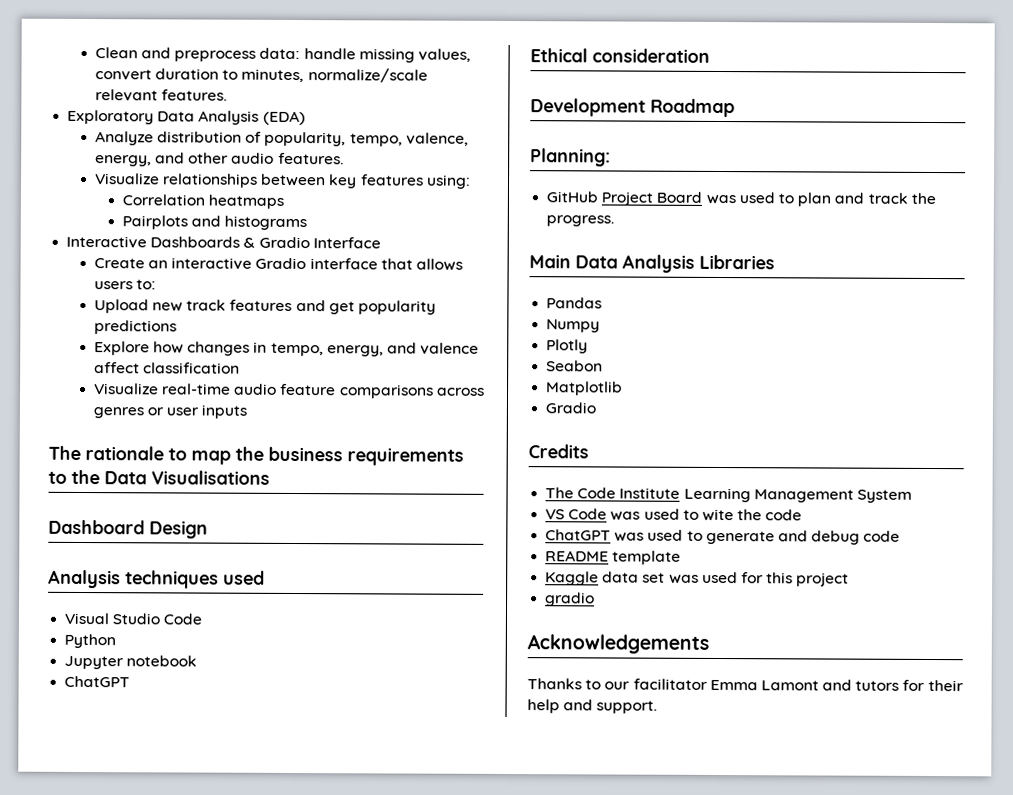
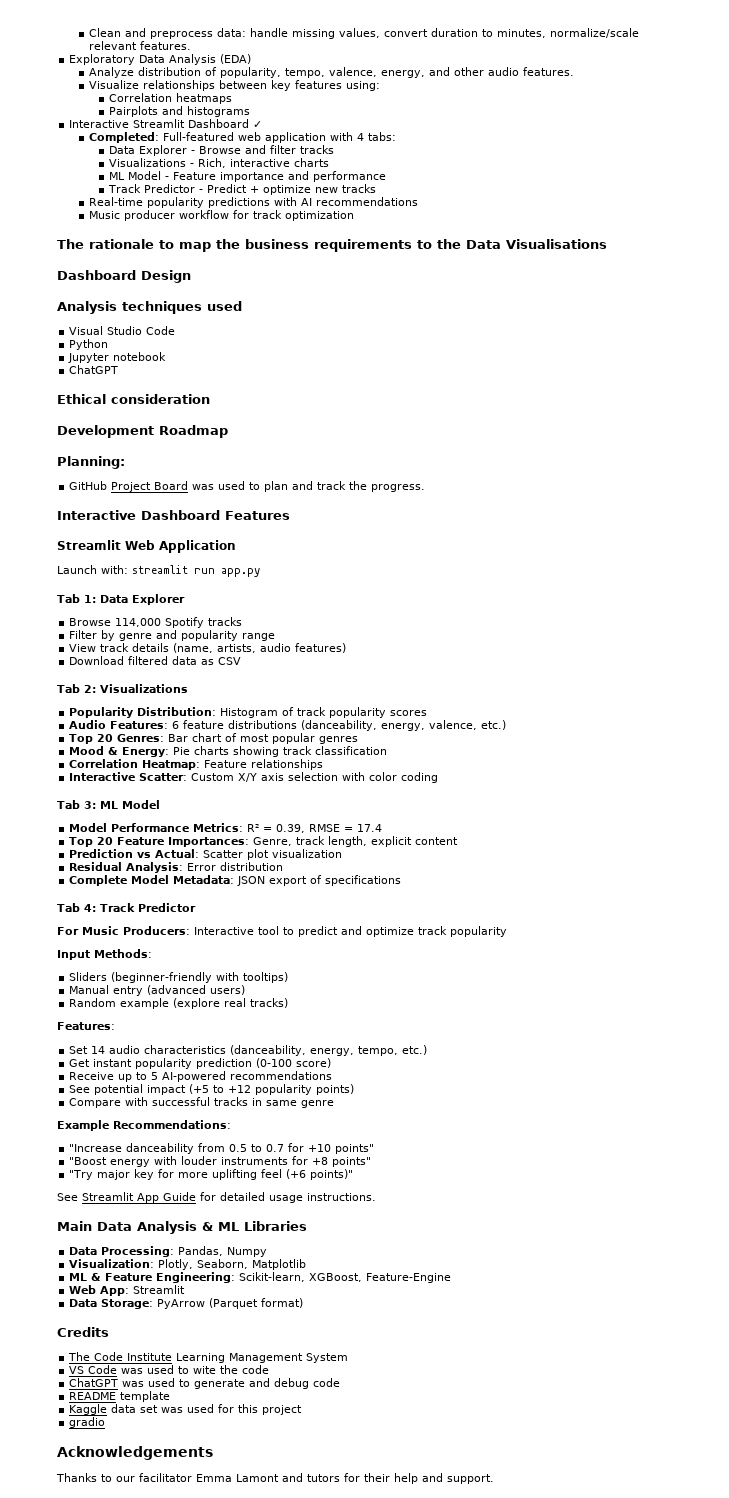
- Interactive Dashboards & Gradio Interface
- Create an interactive Gradio interface that allows users to:
- Upload new track features and get popularity predictions
- Explore how changes in tempo, energy, and valence affect classification
- Visualize real-time audio feature comparisons across genres or user inputs
+ Interactive Streamlit Dashboard ✓
+ Completed: Full-featured web application with 4 tabs:
+ Data Explorer - Browse and filter tracks
+ Visualizations - Rich, interactive charts
+ ML Model - Feature importance and performance
+ Track Predictor - Predict + optimize new tracks
+ Real-time popularity predictions with AI recommendations
+ Music producer workflow for track optimization
+ Interactive Dashboard Features
+ Streamlit Web Application
+ Launch with: streamlit run app.py
+ Tab 1: Data Explorer
+ Browse 114,000 Spotify tracks
+ Filter by genre and popularity range
+ View track details (name, artists, audio features)
+ Download filtered data as CSV
+ Tab 2: Visualizations
+ Popularity Distribution: Histogram of track popularity scores
+ Audio Features: 6 feature distributions (danceability, energy, valence, etc.)
+ Top 20 Genres: Bar chart of most popular genres
+ Mood & Energy: Pie charts showing track classification
+ Correlation Heatmap: Feature relationships
+ Interactive Scatter: Custom X/Y axis selection with color coding
+ Tab 3: ML Model
+ Model Performance Metrics: R² = 0.39, RMSE = 17.4
+ Top 20 Feature Importances: Genre, track length, explicit content
+ Prediction vs Actual: Scatter plot visualization
+ Residual Analysis: Error distribution
+ Complete Model Metadata: JSON export of specifications
+ Tab 4: Track Predictor
+ For Music Producers: Interactive tool to predict and optimize track popularity
+ Input Methods:
+ Sliders (beginner-friendly with tooltips)
+ Manual entry (advanced users)
+ Random example (explore real tracks)
+ Features:
+ Set 14 audio characteristics (danceability, energy, tempo, etc.)
+ Get instant popularity prediction (0-100 score)
+ Receive up to 5 AI-powered recommendations
+ See potential impact (+5 to +12 popularity points)
+ Compare with successful tracks in same genre
+ Example Recommendations:
+ "Increase danceability from 0.5 to 0.7 for +10 points"
+ "Boost energy with louder instruments for +8 points"
+ "Try major key for more uplifting feel (+6 points)"
+ See Streamlit App Guide for detailed usage instructions.
- Main Data Analysis Libraries
+ Main Data Analysis & ML Libraries
- Pandas
- Numpy
- Plotly
- Seabon
- Matplotlib
- Gradio
+ Data Processing: Pandas, Numpy
+ Visualization: Plotly, Seaborn, Matplotlib
+ ML & Feature Engineering: Scikit-learn, XGBoost, Feature-Engine
+ Web App: Streamlit
+ Data Storage: PyArrow (Parquet format)

